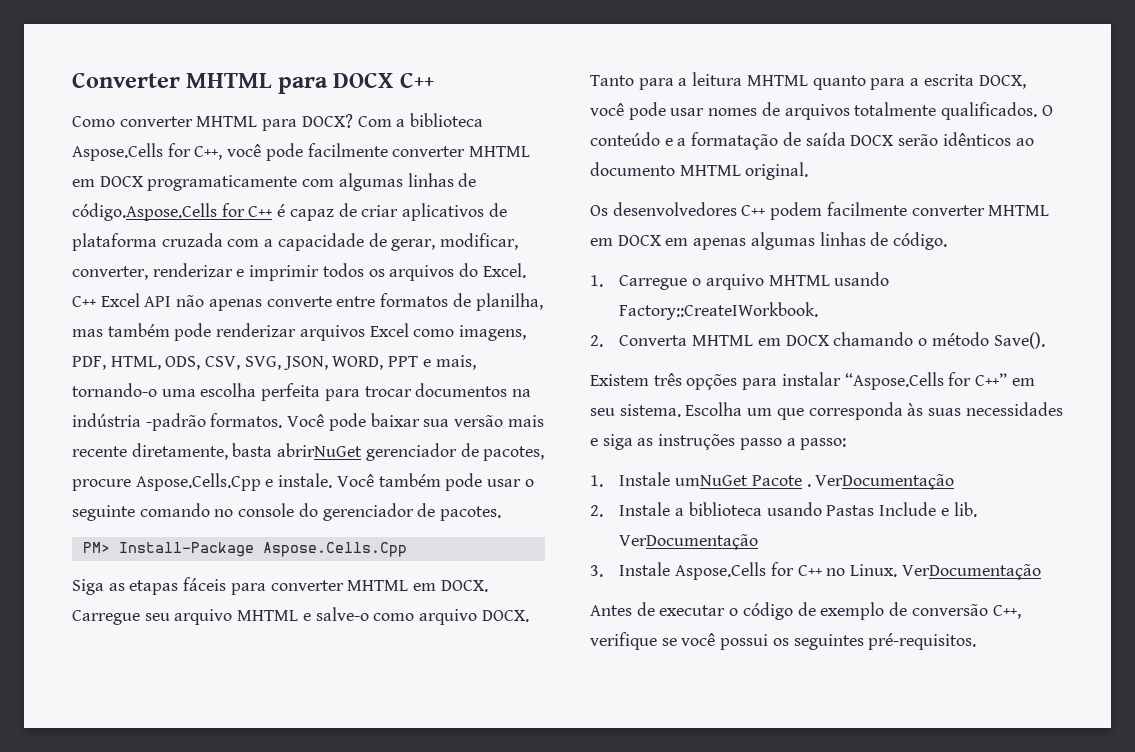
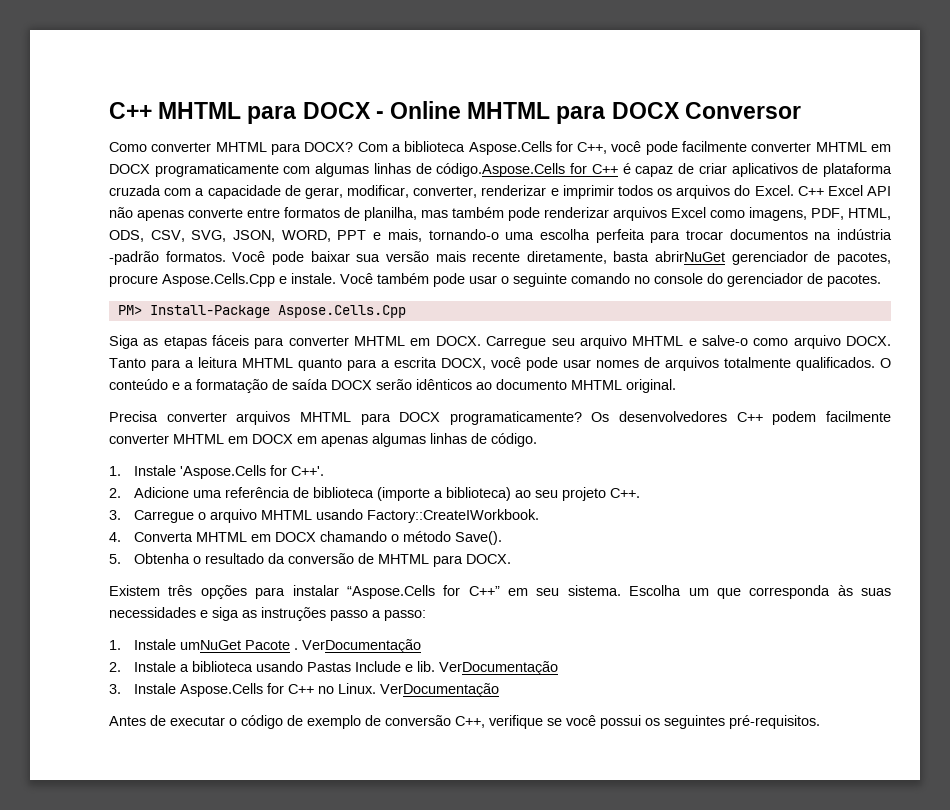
- Converter MHTML para DOCX C++
+ C++ MHTML para DOCX - Online MHTML para DOCX Conversor
+ Precisa converter arquivos MHTML para DOCX programaticamente?
- 1. Carregue o arquivo MHTML usando Factory::CreateIWorkbook.
+ 1. Instale 'Aspose.Cells for C++'.
+ 2. Adicione uma referência de biblioteca (importe a biblioteca) ao seu projeto C++.
+ 3. Carregue o arquivo MHTML usando Factory::CreateIWorkbook.
- 2. Converta MHTML em DOCX chamando o método Save().
+ 4. Converta MHTML em DOCX chamando o método Save().
+ 5. Obtenha o resultado da conversão de MHTML para DOCX.

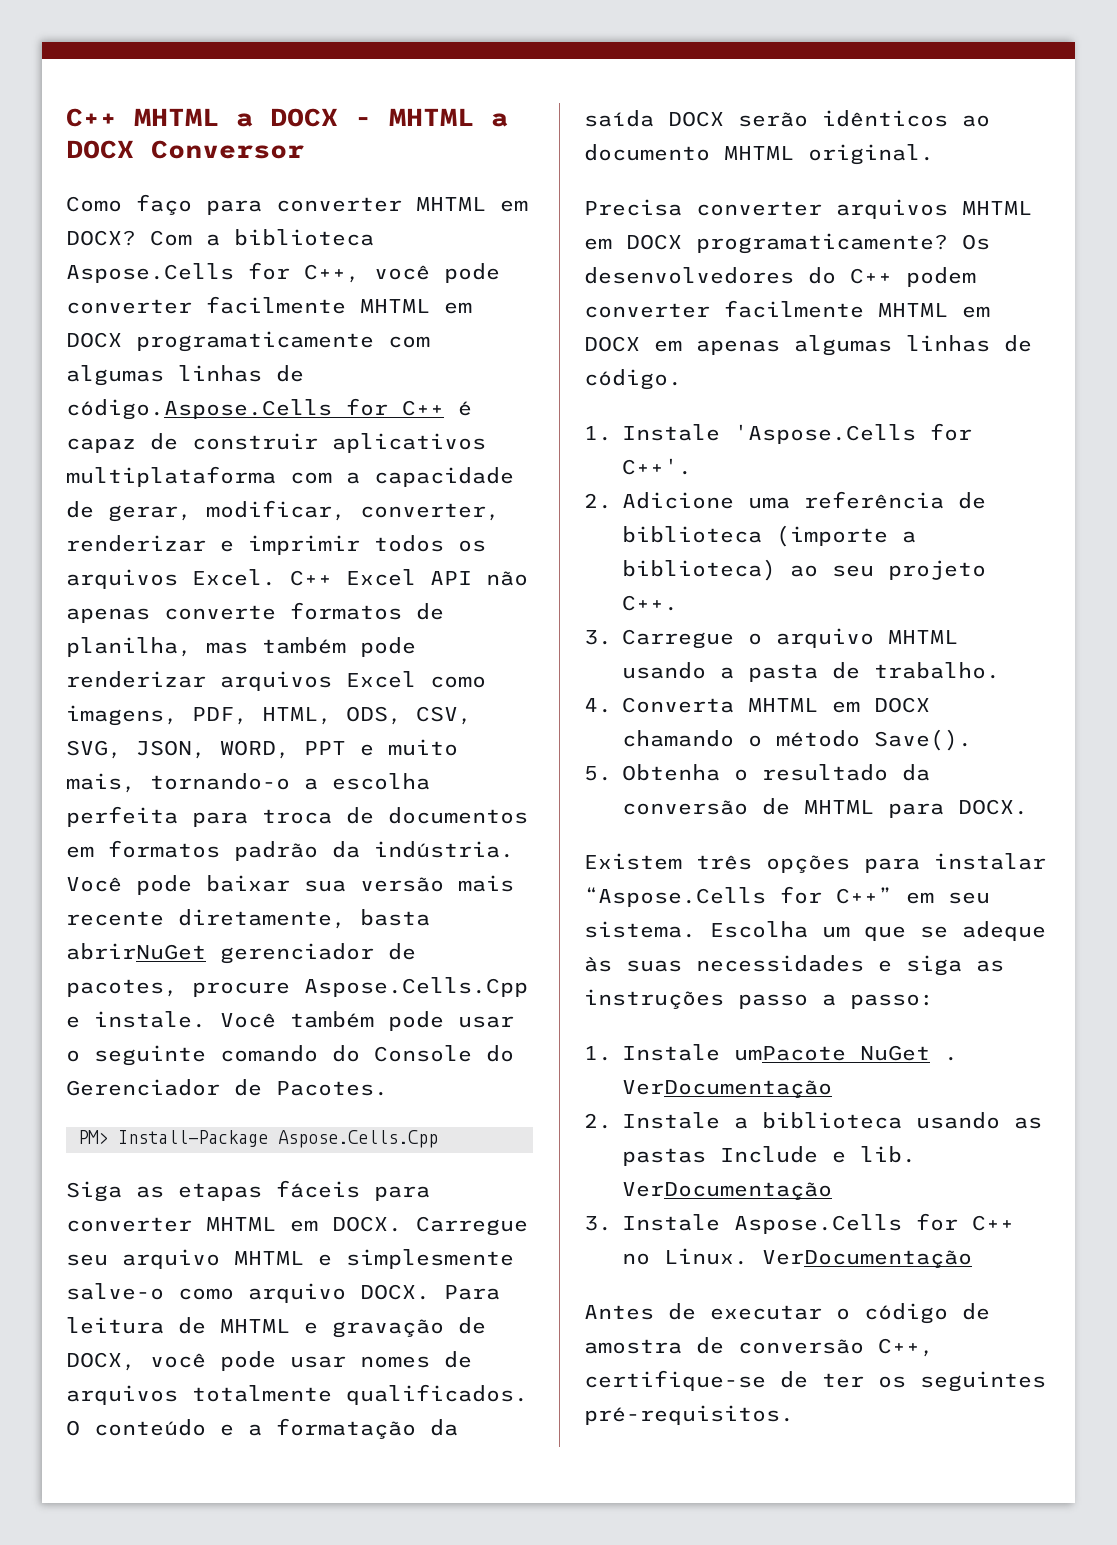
- C++ MHTML para DOCX - Online MHTML para DOCX Conversor
+ C++ MHTML a DOCX - MHTML a DOCX Conversor
- Como converter MHTML para DOCX?
+ Como faço para converter MHTML em DOCX?
- Com a biblioteca Aspose.Cells for C++, você pode facilmente converter MHTML em DOCX programaticamente com algumas linhas de código.Aspose.Cells for C++ é capaz de criar aplicativos de plataforma cruzada com a capacidade de gerar, modificar, converter, renderizar e imprimir todos os arquivos do Excel.
+ Com a biblioteca Aspose.Cells for C++, você pode converter facilmente MHTML em DOCX programaticamente com algumas linhas de código.Aspose.Cells for C++ é capaz de construir aplicativos multiplataforma com a capacidade de gerar, modificar, converter, renderizar e imprimir todos os arquivos Excel.
- C++ Excel API não apenas converte entre formatos de planilha, mas também pode renderizar arquivos Excel como imagens, PDF, HTML, ODS, CSV, SVG, JSON, WORD, PPT e mais, tornando-o uma escolha perfeita para trocar documentos na indústria -padrão formatos.
+ C++ Excel API não apenas converte formatos de planilha, mas também pode renderizar arquivos Excel como imagens, PDF, HTML, ODS, CSV, SVG, JSON, WORD, PPT e muito mais, tornando-o a escolha perfeita para troca de documentos em formatos padrão da indústria.
- Você também pode usar o seguinte comando no console do gerenciador de pacotes.
+ Você também pode usar o seguinte comando do Console do Gerenciador de Pacotes.
- Carregue seu arquivo MHTML e salve-o como arquivo DOCX.
+ Carregue seu arquivo MHTML e simplesmente salve-o como arquivo DOCX.
- Tanto para a leitura MHTML quanto para a escrita DOCX, você pode usar nomes de arquivos totalmente qualificados.
+ Para leitura de MHTML e gravação de DOCX, você pode usar nomes de arquivos totalmente qualificados.
- O conteúdo e a formatação de saída DOCX serão idênticos ao documento MHTML original.
+ O conteúdo e a formatação da saída DOCX serão idênticos ao documento MHTML original.
- Precisa converter arquivos MHTML para DOCX programaticamente?
+ Precisa converter arquivos MHTML em DOCX programaticamente?
- Os desenvolvedores C++ podem facilmente converter MHTML em DOCX em apenas algumas linhas de código.
+ Os desenvolvedores do C++ podem converter facilmente MHTML em DOCX em apenas algumas linhas de código.
- 3. Carregue o arquivo MHTML usando Factory::CreateIWorkbook.
+ 3. Carregue o arquivo MHTML usando a pasta de trabalho.
- Escolha um que corresponda às suas necessidades e siga as instruções passo a passo:
+ Escolha um que se adeque às suas necessidades e siga as instruções passo a passo:
- 1. Instale umNuGet Pacote .
+ 1. Instale umPacote NuGet .
- 2. Instale a biblioteca usando Pastas Include e lib.
+ 2. Instale a biblioteca usando as pastas Include e lib.
- Antes de executar o código de exemplo de conversão C++, verifique se você possui os seguintes pré-requisitos.
+ Antes de executar o código de amostra de conversão C++, certifique-se de ter os seguintes pré-requisitos.

